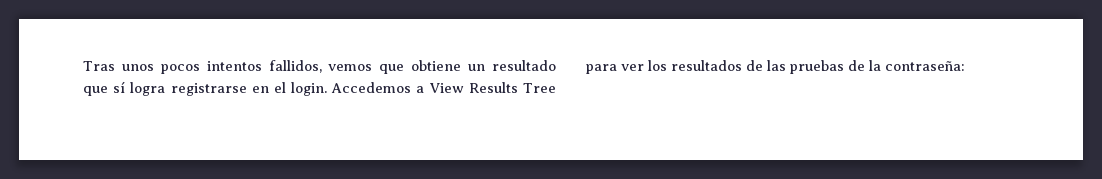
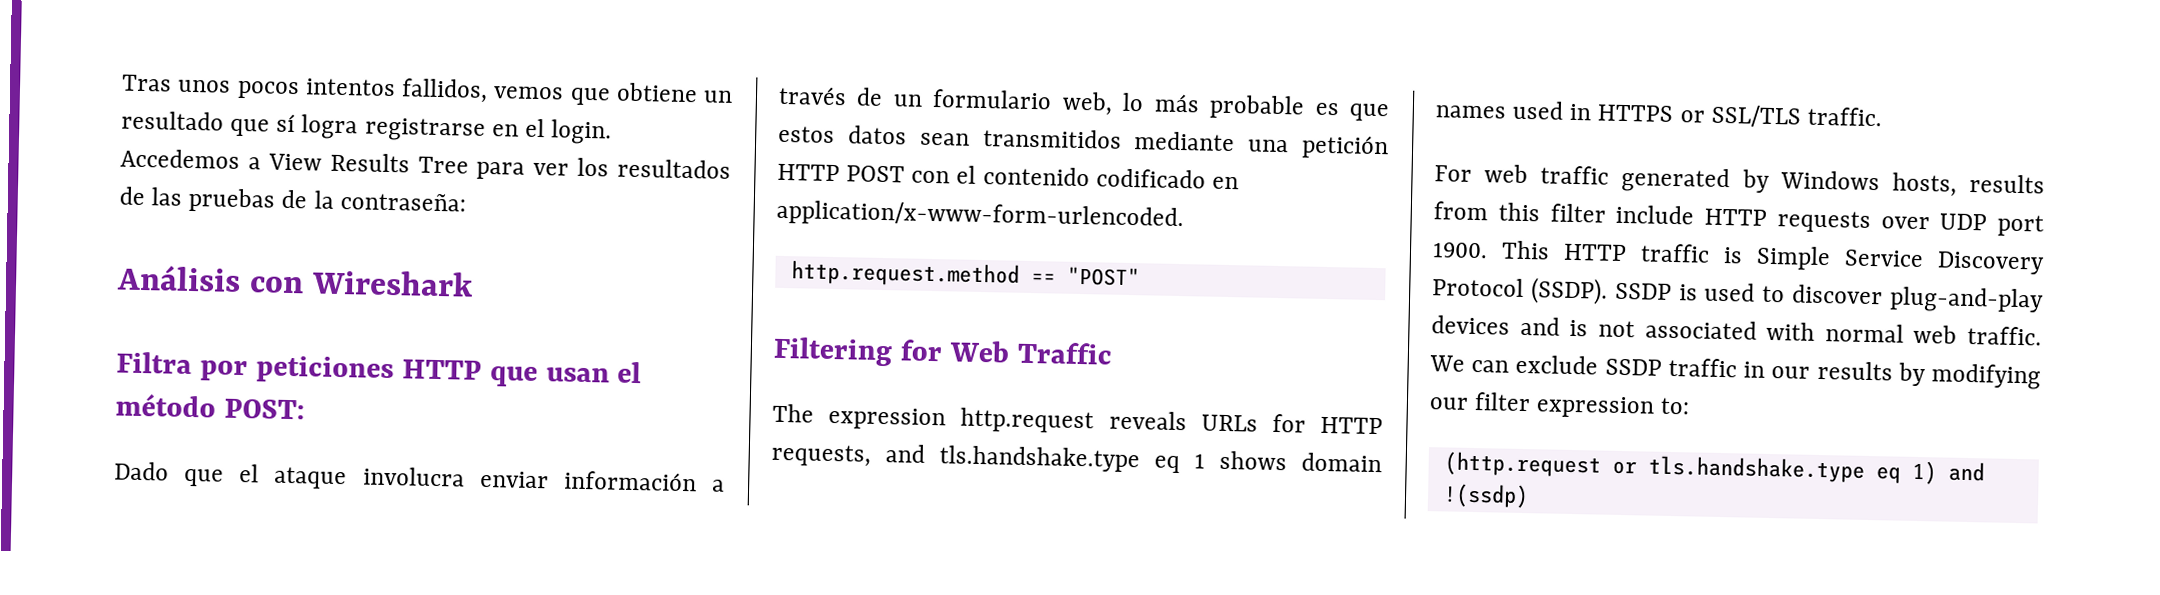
+ Análisis con Wireshark
+ Filtra por peticiones HTTP que usan el método POST:
+ Dado que el ataque involucra enviar información a través de un formulario web, lo más probable es que estos datos sean transmitidos mediante una petición HTTP POST con el contenido codificado en application/x-www-form-urlencoded.
+ http.request.method == "POST"
+ Filtering for Web Traffic
+ The expression http.request reveals URLs for HTTP requests, and tls.handshake.type eq 1 shows domain names used in HTTPS or SSL/TLS traffic.
+ For web traffic generated by Windows hosts, results from this filter include HTTP requests over UDP port 1900. This HTTP traffic is Simple Service Discovery Protocol (SSDP). SSDP is used to discover plug-and-play devices and is not associated with normal web traffic. We can exclude SSDP traffic in our results by modifying our filter expression to:
+ (http.request or tls.handshake.type eq 1) and !(ssdp)

